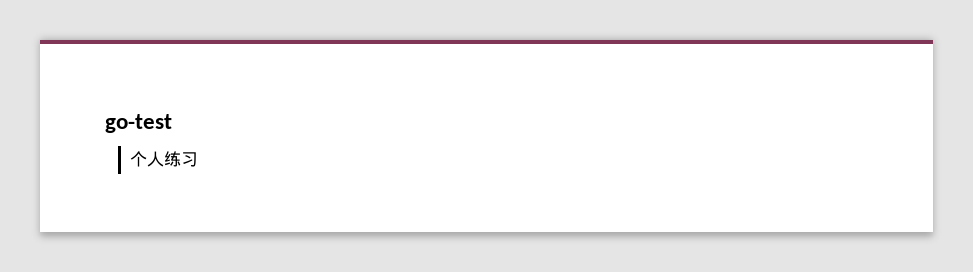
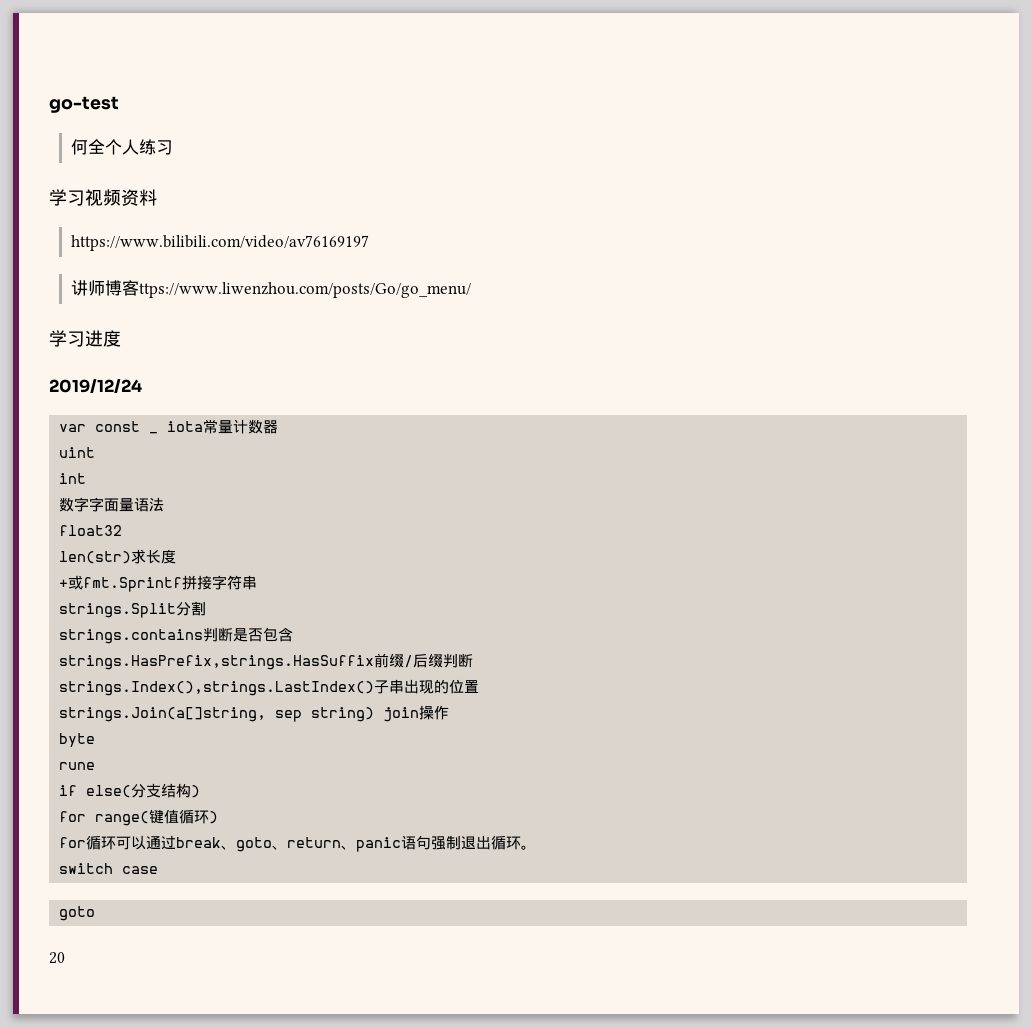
- 个人练习
+ 何全个人练习
+ 学习视频资料
+ https://www.bilibili.com/video/av76169197
+ 讲师博客ttps://www.liwenzhou.com/posts/Go/go_menu/
+ 学习进度
+ 2019/12/24
+ var const _ iota常量计数器
+ uint
+ int
+ 数字字面量语法
+ float32
+ len(str)求长度
+ +或fmt.Sprintf拼接字符串
+ strings.Split分割
+ strings.contains判断是否包含
+ strings.HasPrefix,strings.HasSuffix前缀/后缀判断
+ strings.Index(),strings.LastIndex()子串出现的位置
+ strings.Join(a[]string, sep string) join操作
+ byte
+ rune
+ if else(分支结构)
+ for range(键值循环)
+ for循环可以通过break、goto、return、panic语句强制退出循环。
+ switch case
+ goto
+ 20

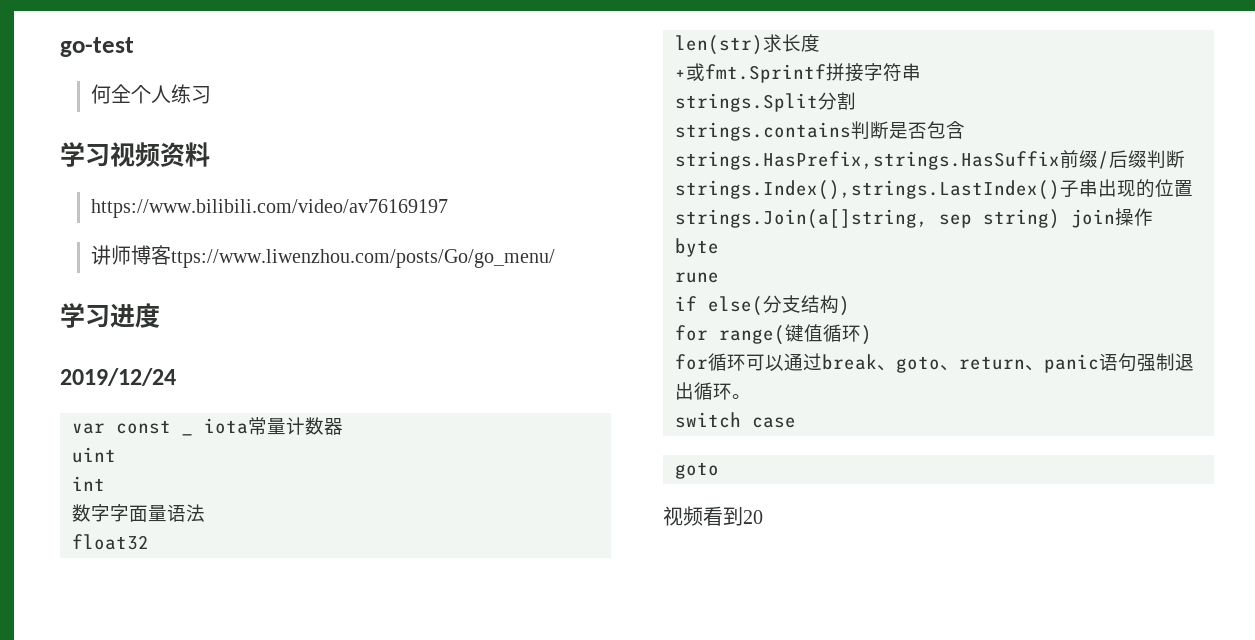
- 20
+ 视频看到20

